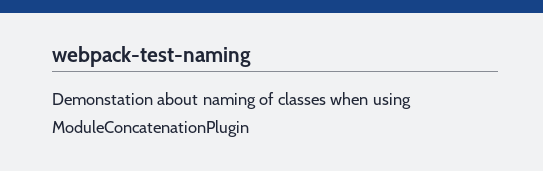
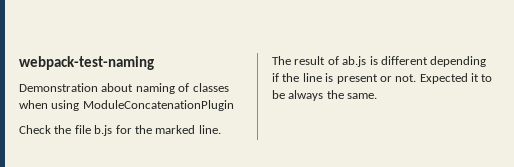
- Demonstation about naming of classes when using ModuleConcatenationPlugin
+ Demonstration about naming of classes when using ModuleConcatenationPlugin
+ Check the file b.js for the marked line. The result of ab.js is different depending if the line is present or not. Expected it to be always the same.

